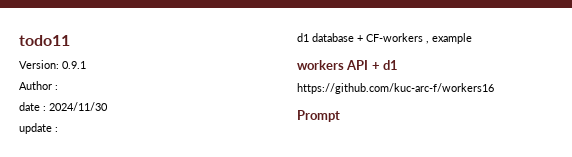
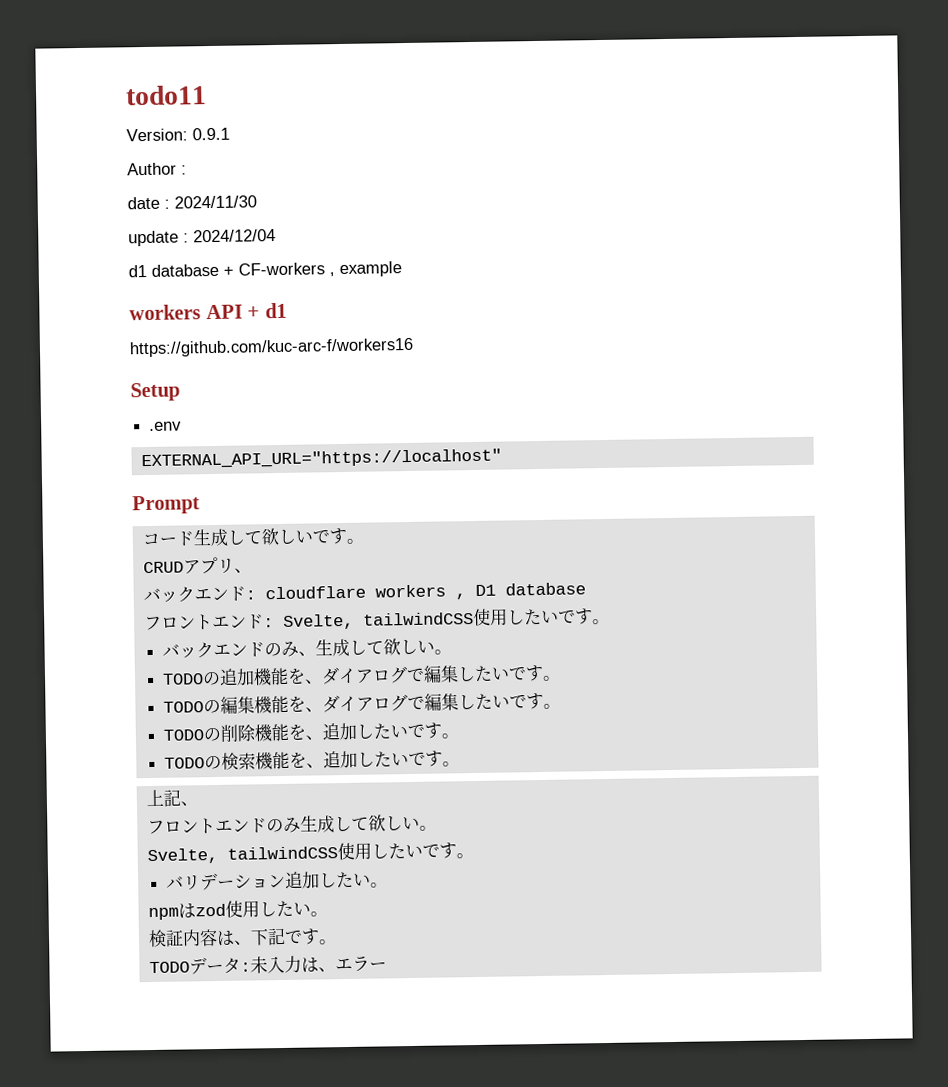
- update :
+ update : 2024/12/04
+ Setup
+ .env
+ EXTERNAL_API_URL="https://localhost"
  Prompt
+ コード生成して欲しいです。
+ CRUDアプリ、
+ バックエンド: cloudflare workers , D1 database
+ フロントエンド: Svelte, tailwindCSS使用したいです。
+ バックエンドのみ、生成して欲しい。
+ TODOの追加機能を、ダイアログで編集したいです。
+ TODOの編集機能を、ダイアログで編集したいです。
+ TODOの削除機能を、追加したいです。
+ TODOの検索機能を、追加したいです。
+ 上記、
+ フロントエンドのみ生成して欲しい。
+ Svelte, tailwindCSS使用したいです。
+ バリデーション追加したい。
+ npmはzod使用したい。
+ 検証内容は、下記です。
+ TODOデータ:未入力は、エラー

